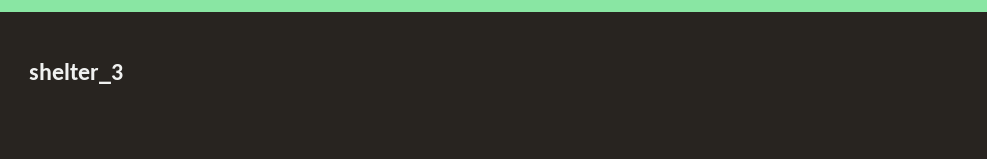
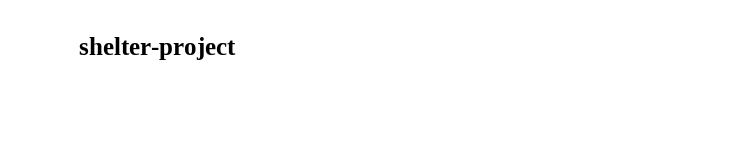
- shelter_3
+ shelter-project

